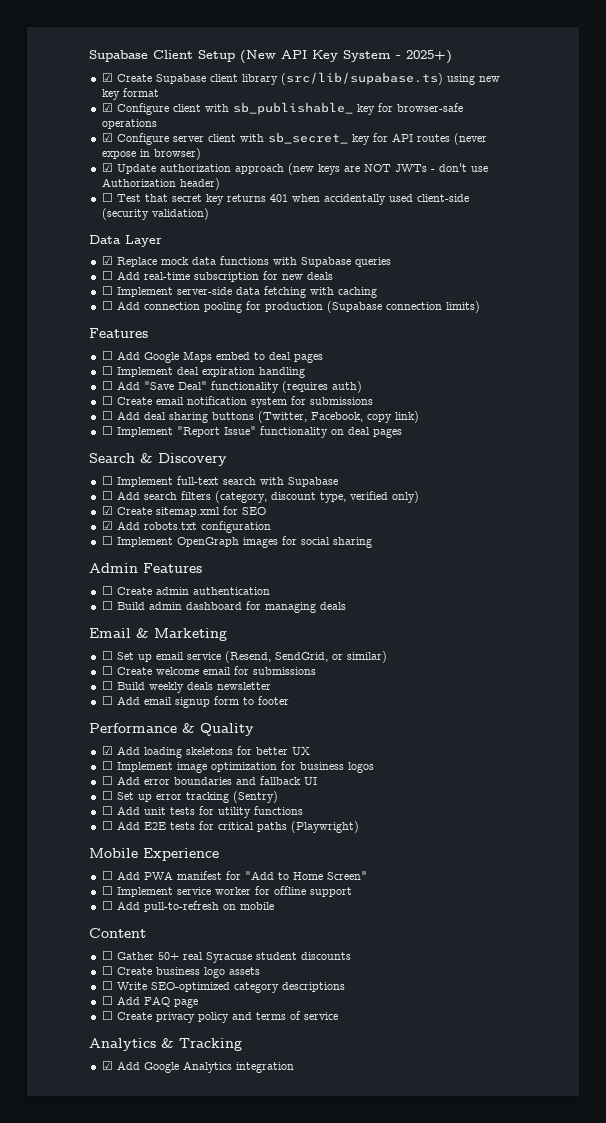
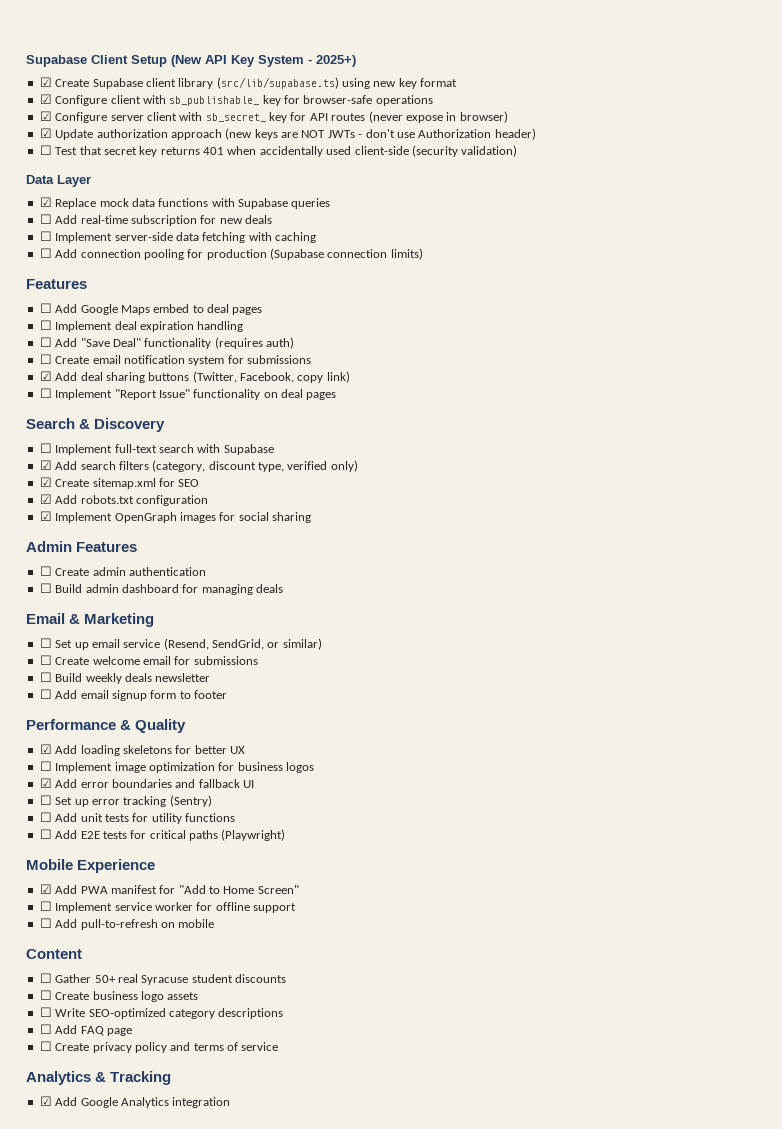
- ☐ Add deal sharing buttons (Twitter, Facebook, copy link)
+ ☑ Add deal sharing buttons (Twitter, Facebook, copy link)
- ☐ Add search filters (category, discount type, verified only)
+ ☑ Add search filters (category, discount type, verified only)
- ☐ Implement OpenGraph images for social sharing
+ ☑ Implement OpenGraph images for social sharing
- ☐ Add error boundaries and fallback UI
+ ☑ Add error boundaries and fallback UI
- ☐ Add PWA manifest for "Add to Home Screen"
+ ☑ Add PWA manifest for "Add to Home Screen"

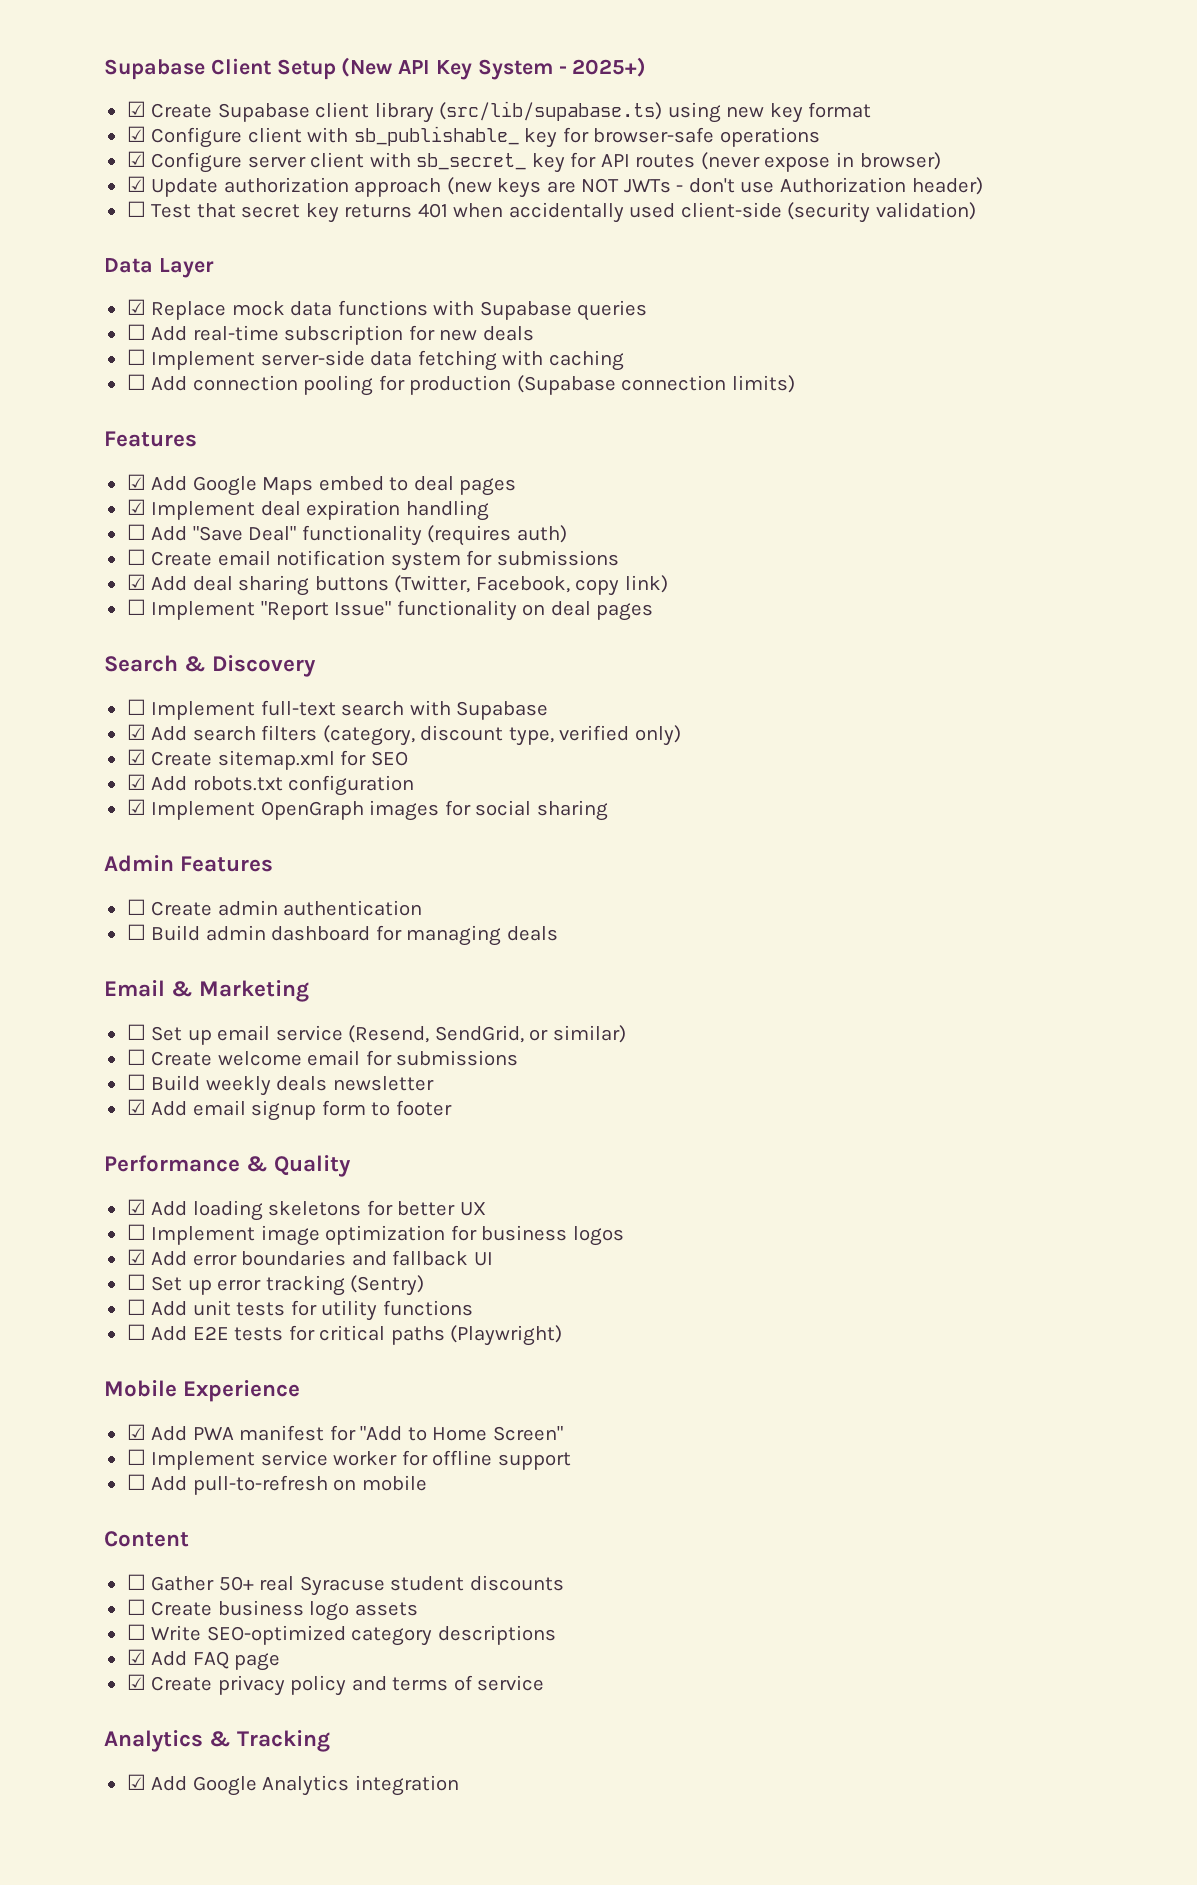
- ☐ Add Google Maps embed to deal pages
+ ☑ Add Google Maps embed to deal pages
- ☐ Implement deal expiration handling
+ ☑ Implement deal expiration handling
- ☐ Add email signup form to footer
+ ☑ Add email signup form to footer
- ☐ Add FAQ page
+ ☑ Add FAQ page
- ☐ Create privacy policy and terms of service
+ ☑ Create privacy policy and terms of service

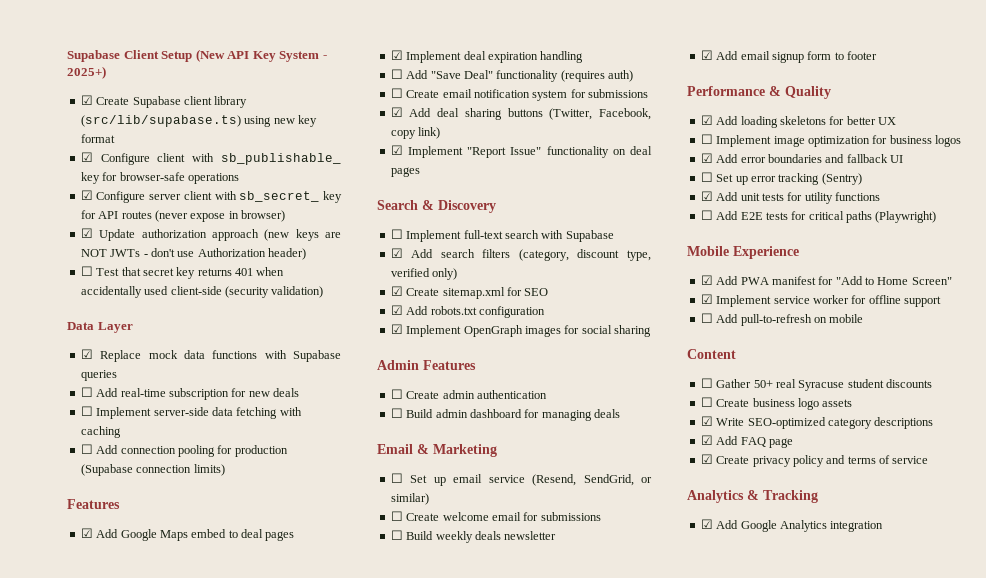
- ☐ Implement "Report Issue" functionality on deal pages
+ ☑ Implement "Report Issue" functionality on deal pages
- ☐ Add unit tests for utility functions
+ ☑ Add unit tests for utility functions
- ☐ Implement service worker for offline support
+ ☑ Implement service worker for offline support
- ☐ Write SEO-optimized category descriptions
+ ☑ Write SEO-optimized category descriptions

